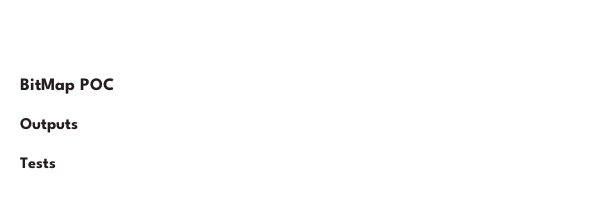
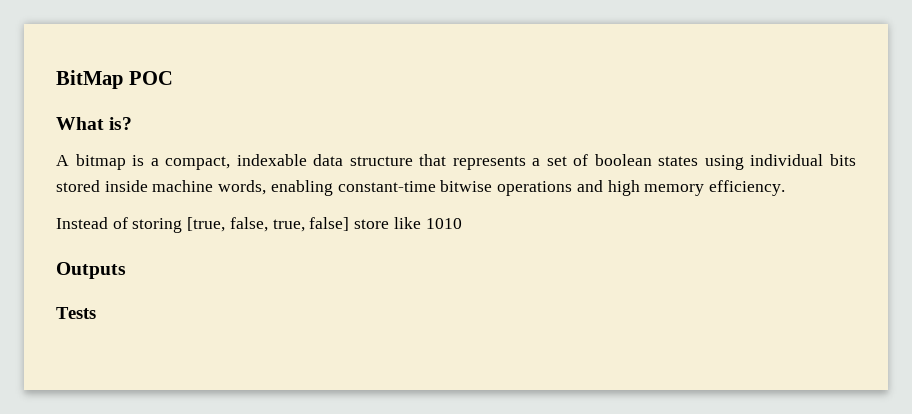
+ What is?
+ A bitmap is a compact, indexable data structure that represents a set of boolean states using individual bits stored inside machine words, enabling constant-time bitwise operations and high memory efficiency.
+ Instead of storing [true, false, true, false] store like 1010

